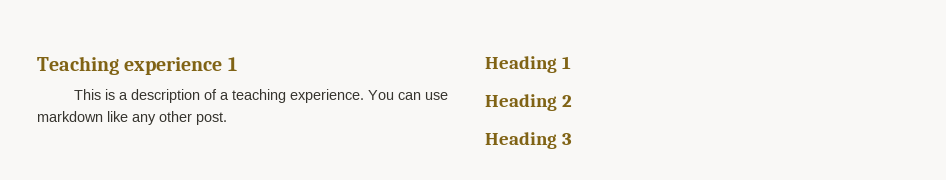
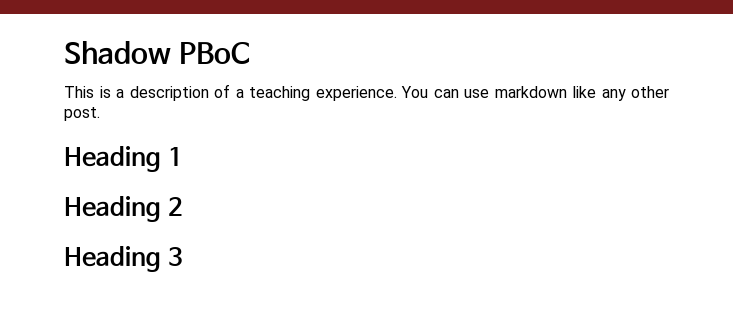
- Teaching experience 1
+ Shadow PBoC

